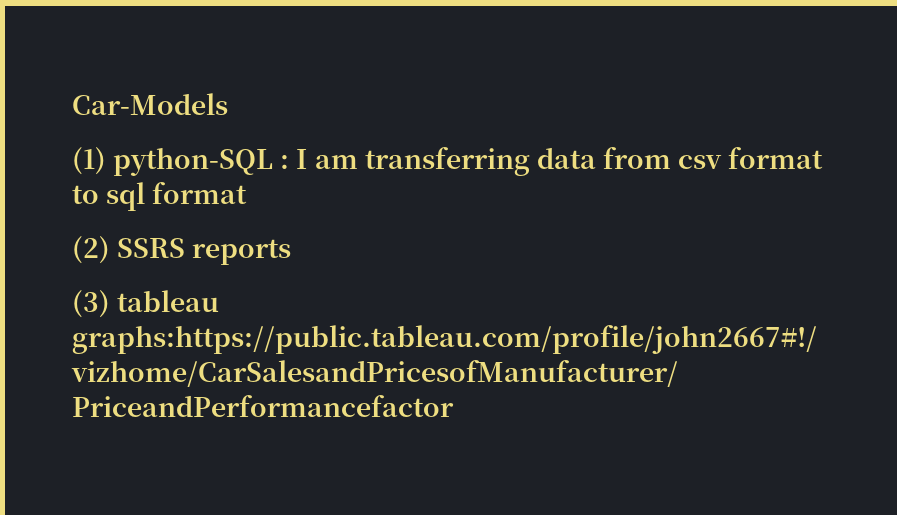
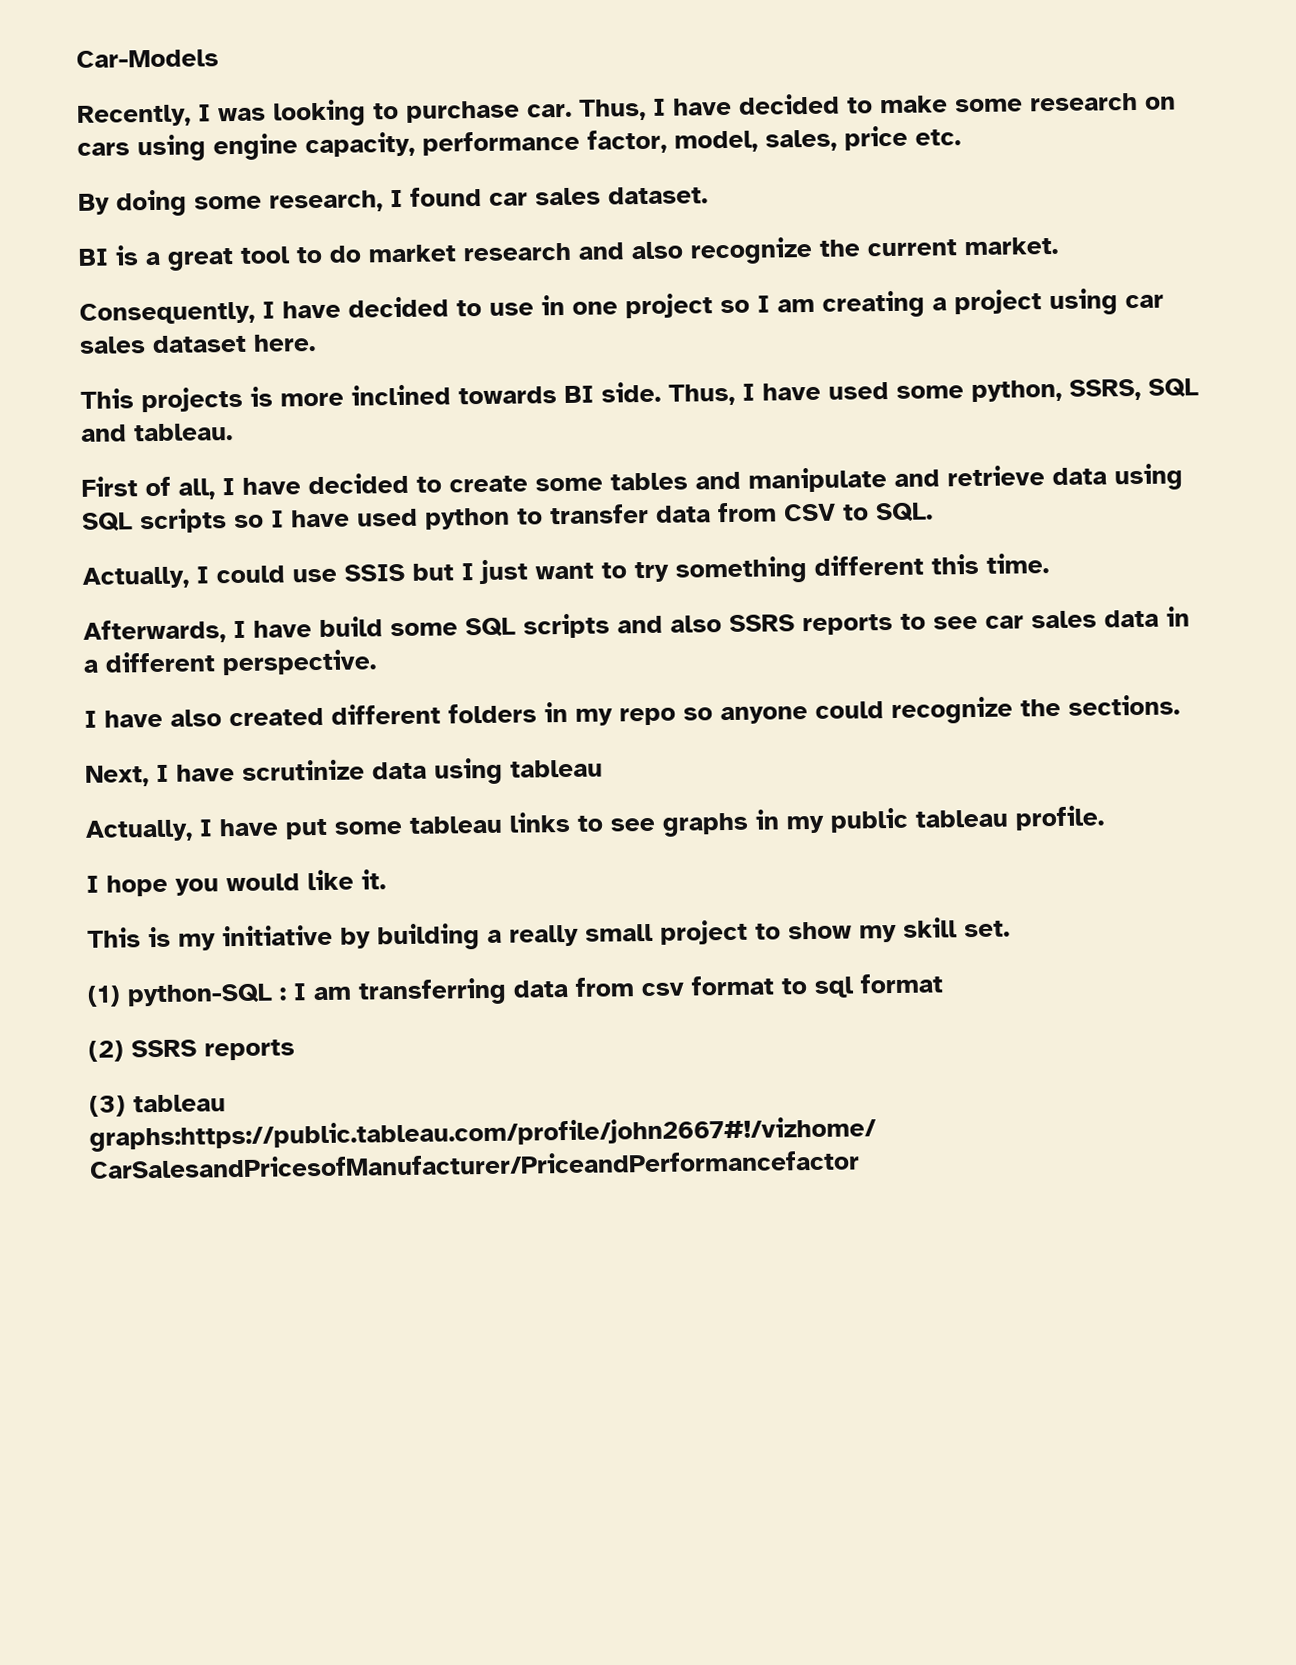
+ Recently, I was looking to purchase car. Thus, I have decided to make some research on cars using engine capacity, performance factor, model, sales, price etc.
+ By doing some research, I found car sales dataset.
+ BI is a great tool to do market research and also recognize the current market.
+ Consequently, I have decided to use in one project so I am creating a project using car sales dataset here.
+ This projects is more inclined towards BI side. Thus, I have used some python, SSRS, SQL and tableau.
+ First of all, I have decided to create some tables and manipulate and retrieve data using SQL scripts so I have used python to transfer data from CSV to SQL.
+ Actually, I could use SSIS but I just want to try something different this time.
+ Afterwards, I have build some SQL scripts and also SSRS reports to see car sales data in a different perspective.
+ I have also created different folders in my repo so anyone could recognize the sections.
+ Next, I have scrutinize data using tableau
+ Actually, I have put some tableau links to see graphs in my public tableau profile.
+ I hope you would like it.
+ This is my initiative by building a really small project to show my skill set.

